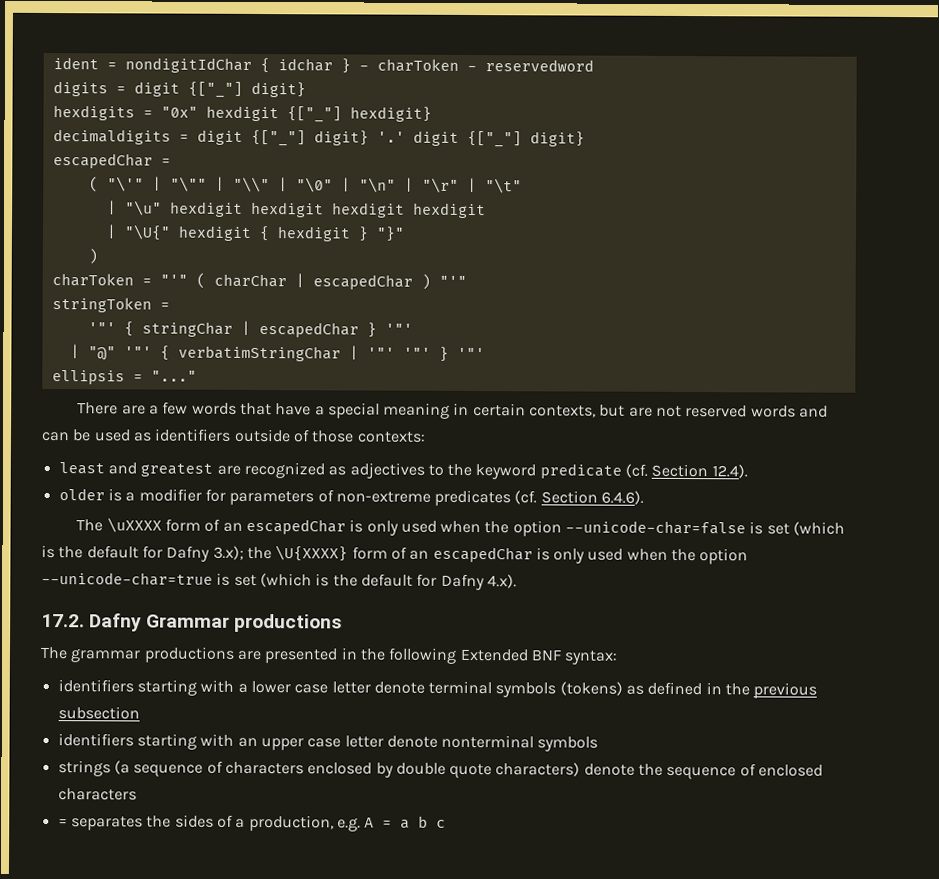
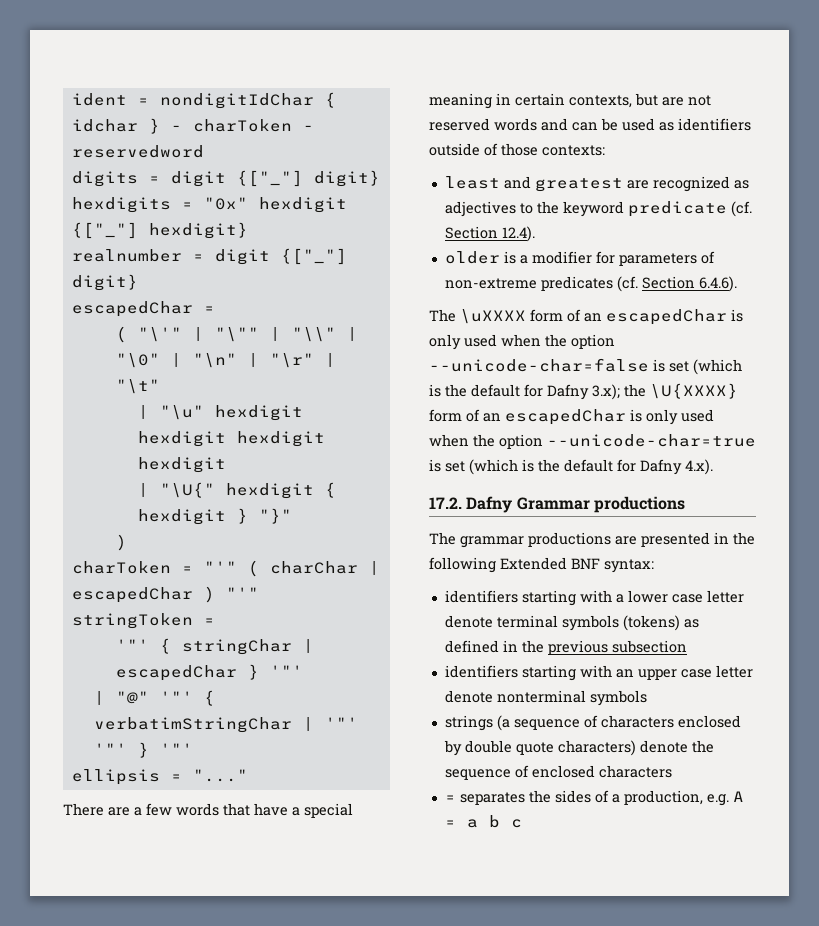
- decimaldigits = digit {["_"] digit} '.' digit {["_"] digit}
+ realnumber = digit {["_"] digit}

